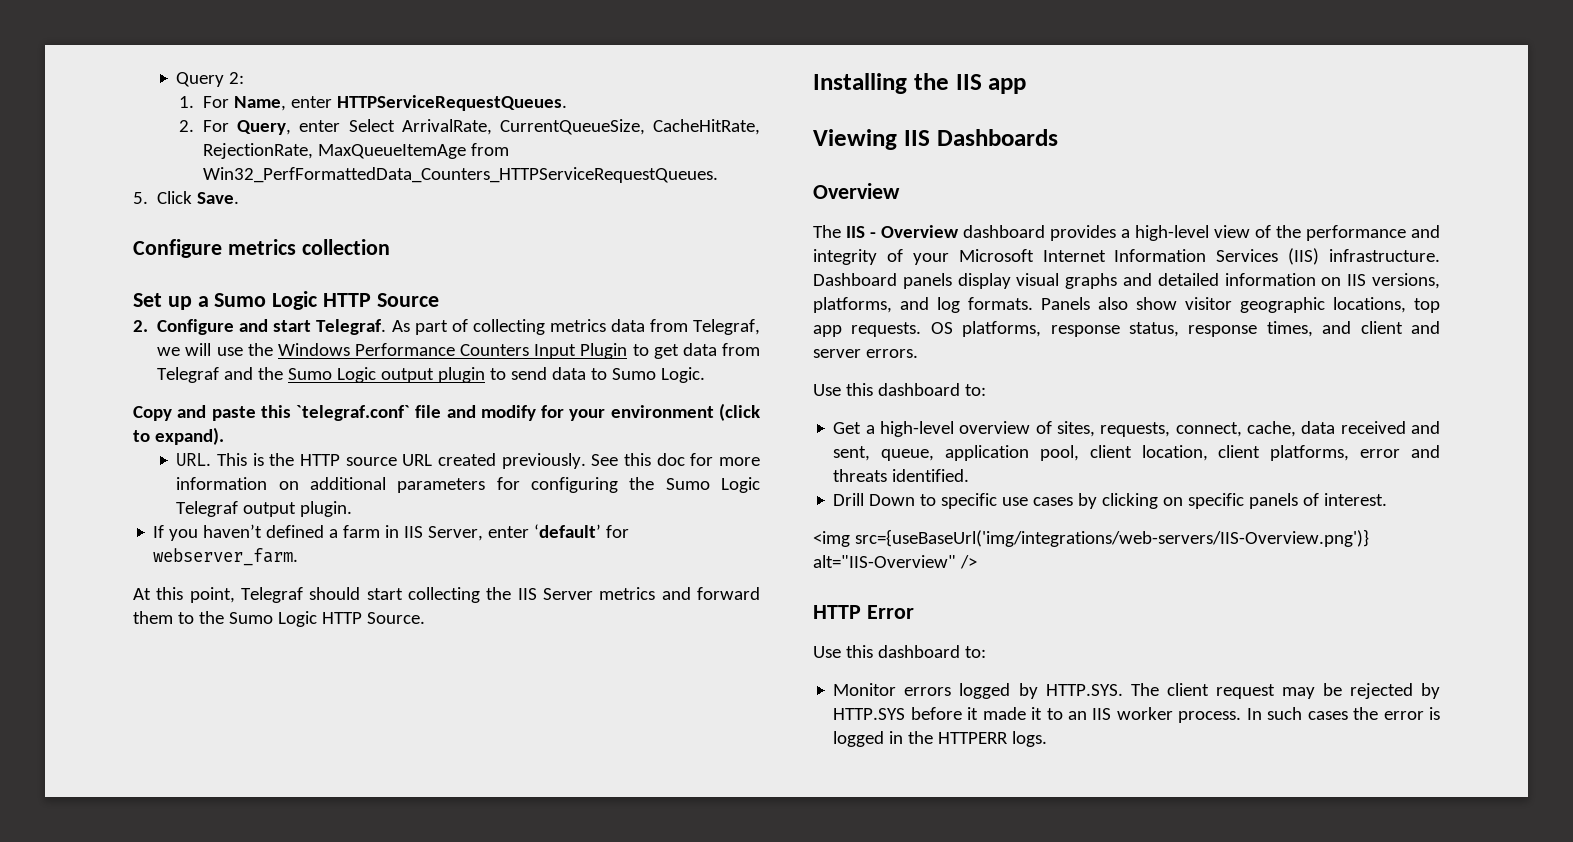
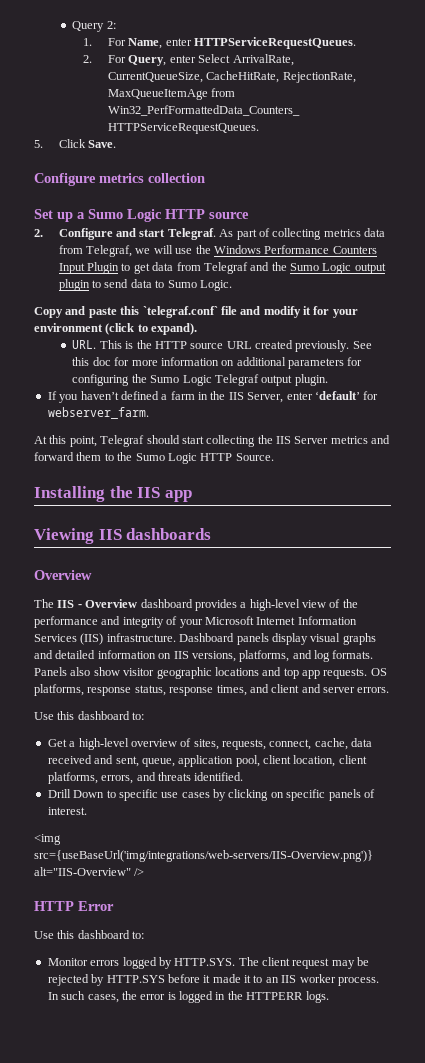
- Set up a Sumo Logic HTTP Source
+ Set up a Sumo Logic HTTP source
- Copy and paste this `telegraf.conf` file and modify for your environment (click to expand).
+ Copy and paste this `telegraf.conf` file and modify it for your environment (click to expand).
- If you haven’t defined a farm in IIS Server, enter ‘default’ for webserver_farm.
+ If you haven’t defined a farm in the IIS Server, enter ‘default’ for webserver_farm.
- Viewing IIS Dashboards
+ Viewing IIS dashboards
- Panels also show visitor geographic locations, top app requests.
+ Panels also show visitor geographic locations and top app requests.
- Get a high-level overview of sites, requests, connect, cache, data received and sent, queue, application pool, client location, client platforms, error and threats identified.
+ Get a high-level overview of sites, requests, connect, cache, data received and sent, queue, application pool, client location, client platforms, errors, and threats identified.
- In such cases the error is logged in the HTTPERR logs.
+ In such cases, the error is logged in the HTTPERR logs.

